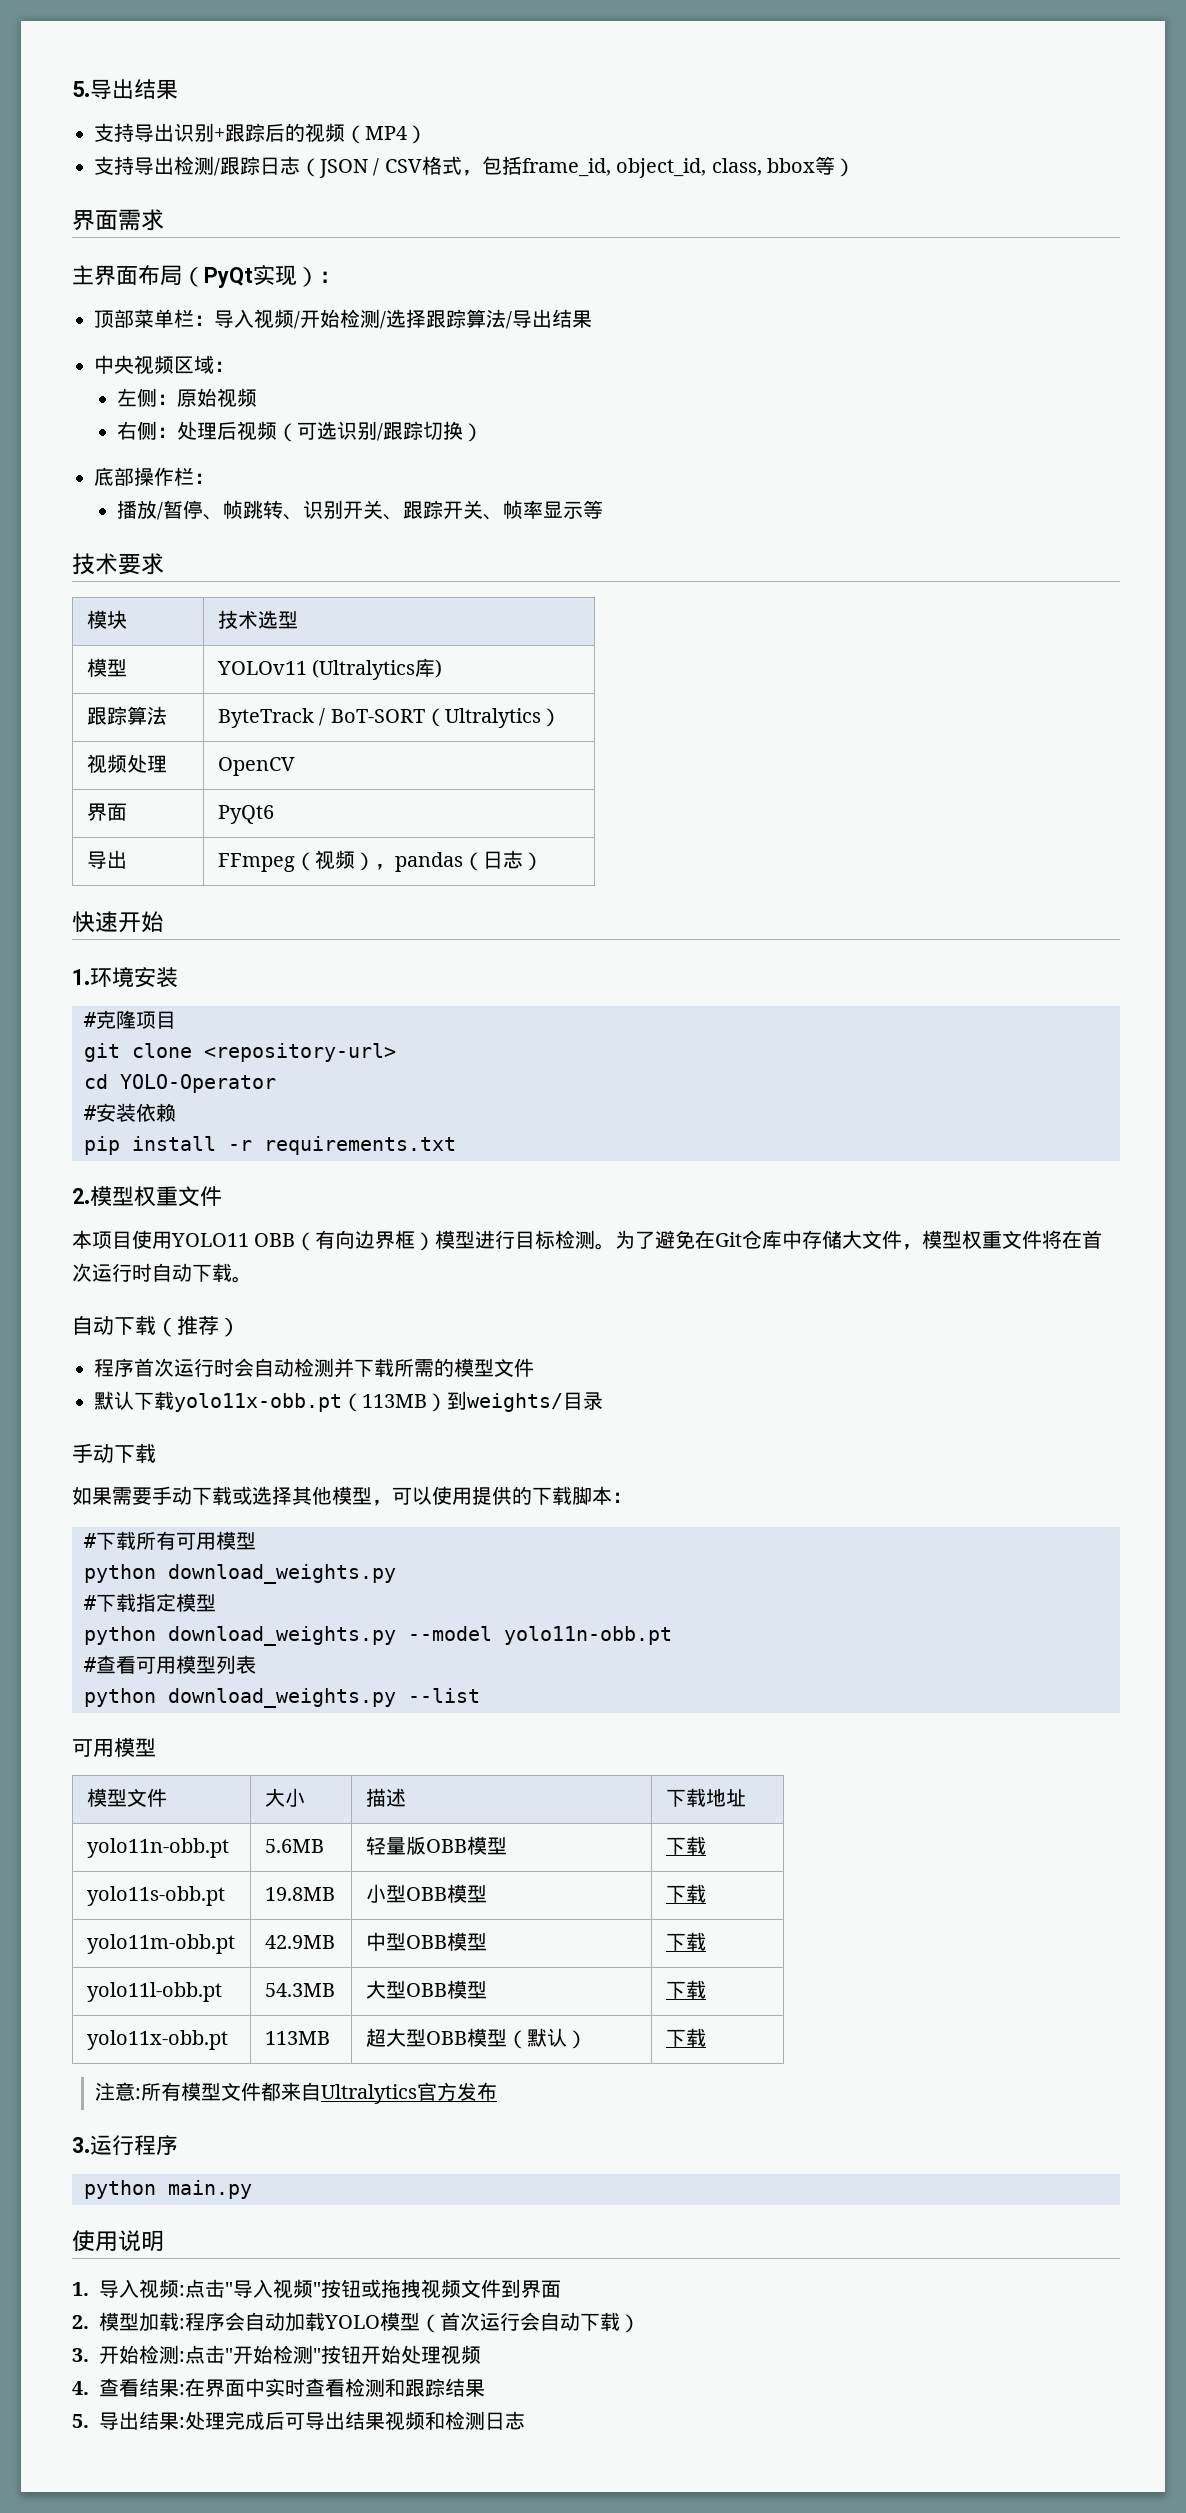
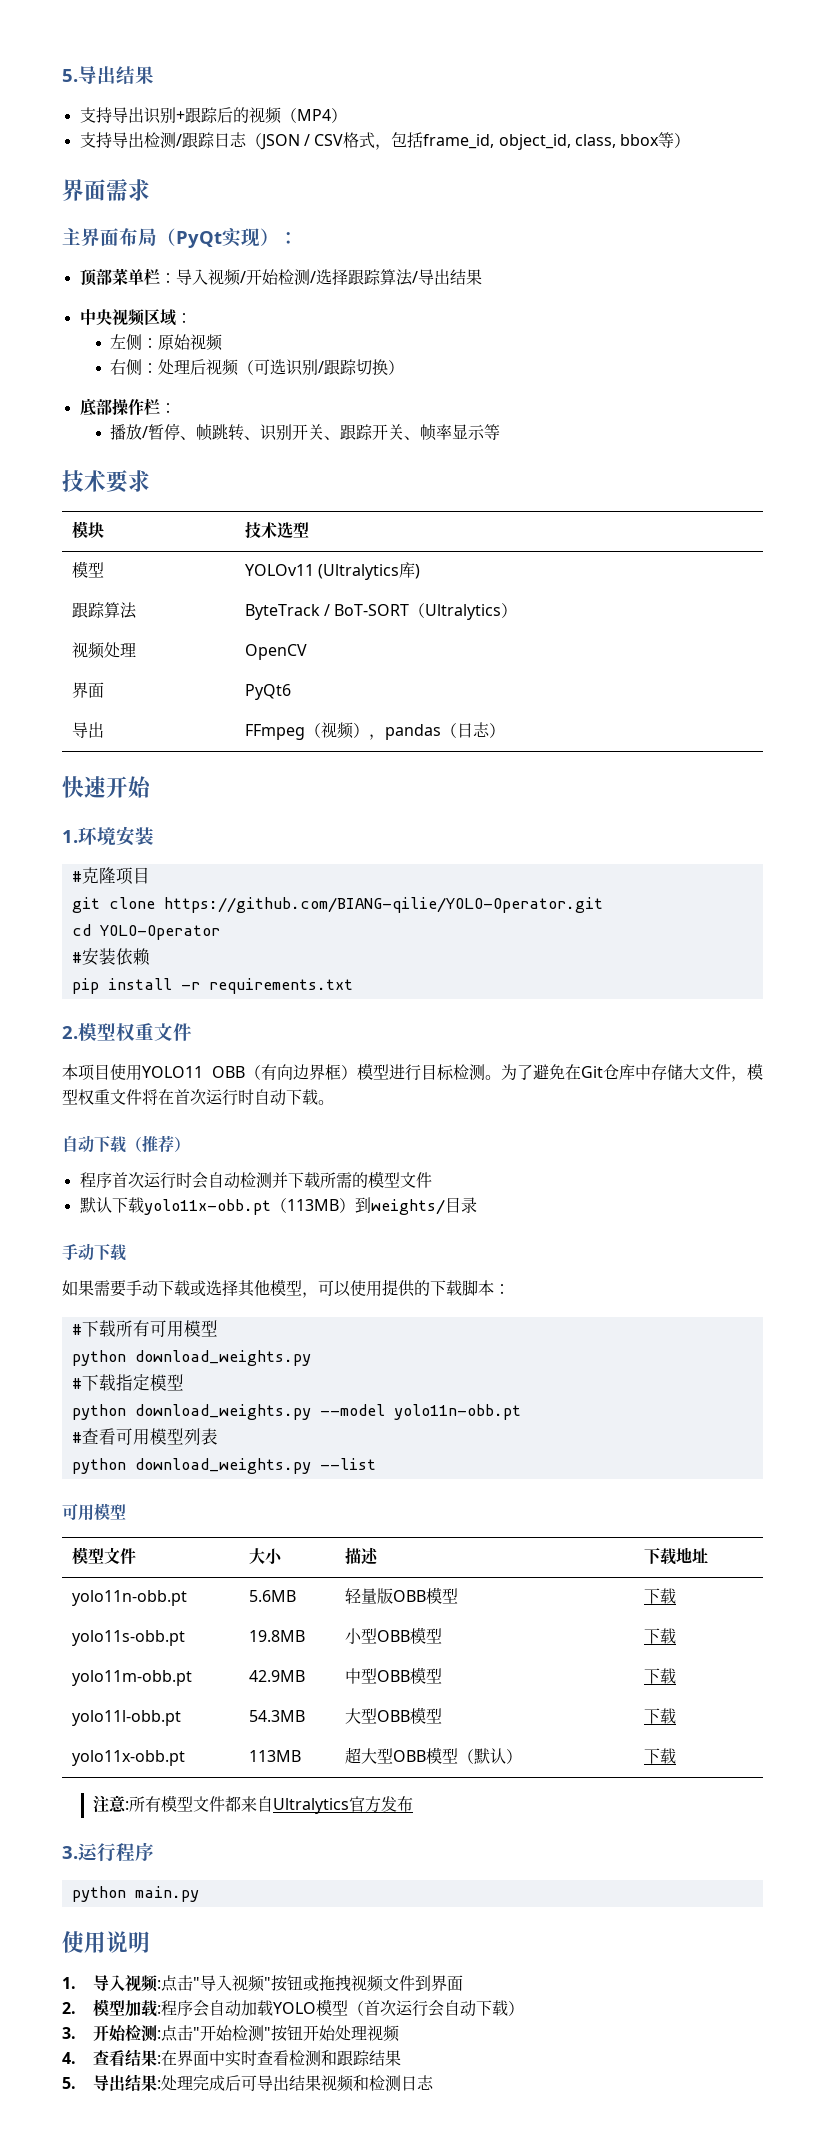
- git clone <repository-url>
+ git clone https://github.com/BIANG-qilie/YOLO-Operator.git

